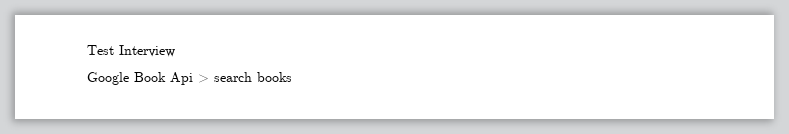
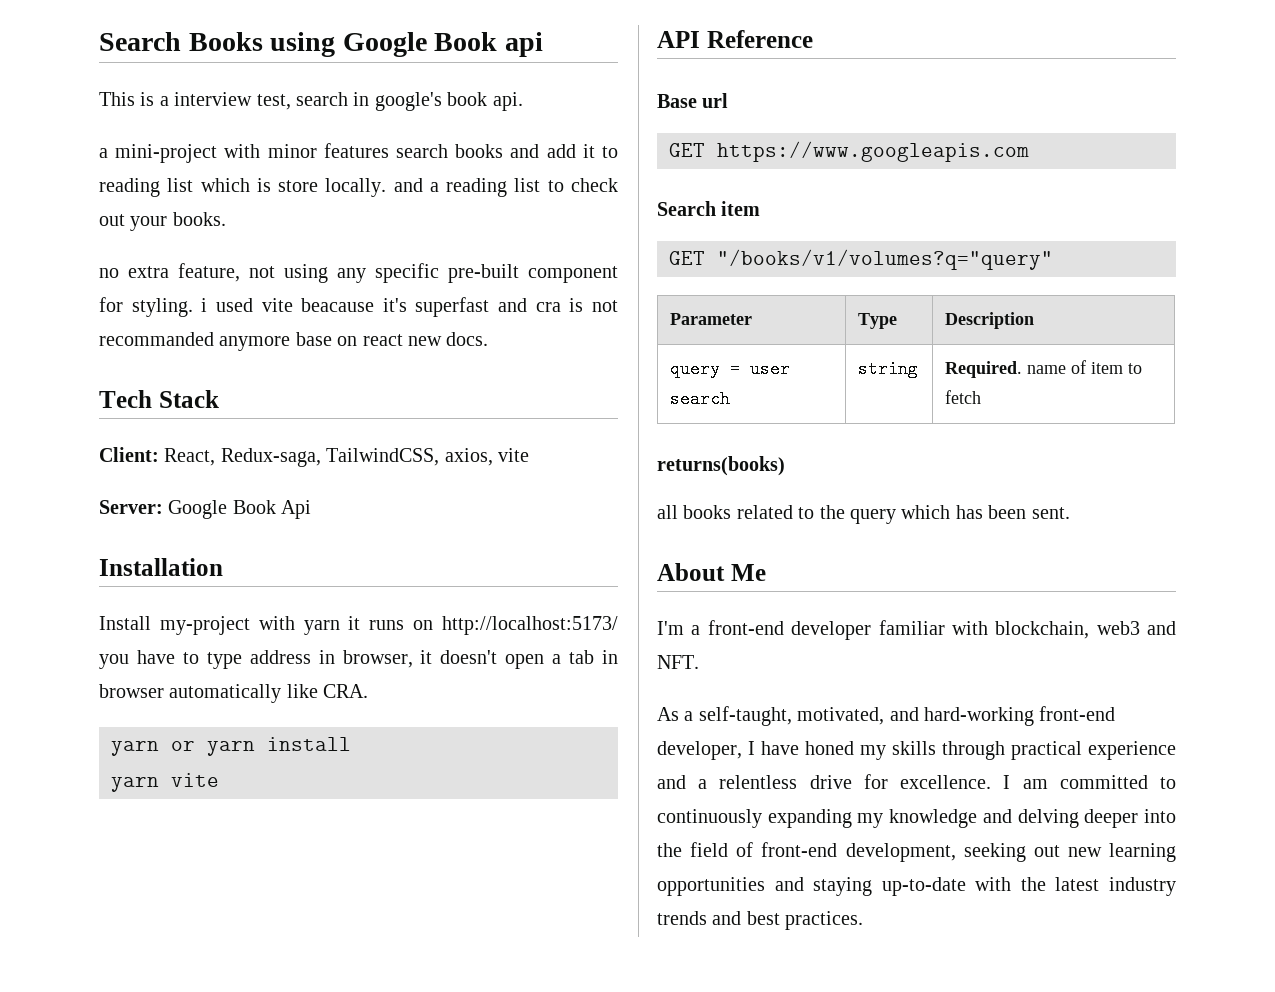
- Test Interview
- Google Book Api > search books
+ Search Books using Google Book api
+ This is a interview test, search in google's book api.
+ a mini-project with minor features search books and add it to reading list which is store locally. and a reading list to check out your books.
+ no extra feature, not using any specific pre-built component for styling. i used vite beacause it's superfast and cra is not recommanded anymore base on react new docs.
+ Tech Stack
+ Client: React, Redux-saga, TailwindCSS, axios, vite
+ Server: Google Book Api
+ Installation
+ Install my-project with yarn it runs on http://localhost:5173/ you have to type address in browser, it doesn't open a tab in browser automatically like CRA.
+ yarn or yarn install
+ yarn vite
+ API Reference
+ Base url
+ GET https://www.googleapis.com
+ Search item
+ GET "/books/v1/volumes?q="query"
+ Parameter | Type | Description
+ query = user search | string | Required. name of item to fetch
+ returns(books)
+ all books related to the query which has been sent.
+ About Me
+ I'm a front-end developer familiar with blockchain, web3 and NFT.
+ As a self-taught, motivated, and hard-working front-end developer, I have honed my skills through practical experience and a relentless drive for excellence. I am committed to continuously expanding my knowledge and delving deeper into the field of front-end development, seeking out new learning opportunities and staying up-to-date with the latest industry trends and best practices.

